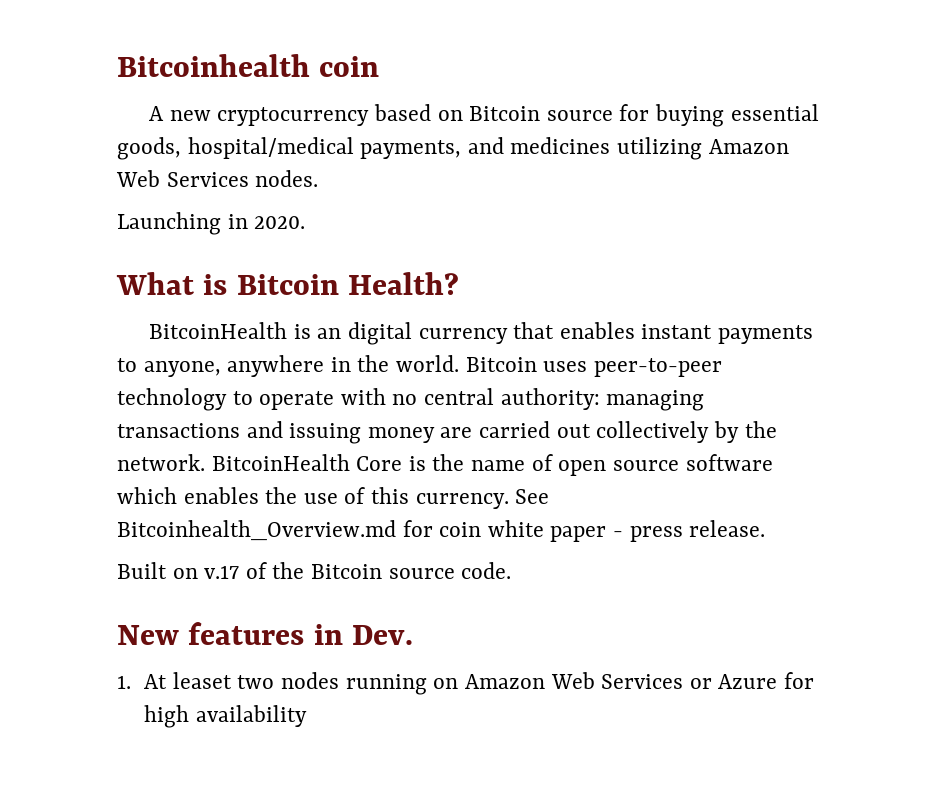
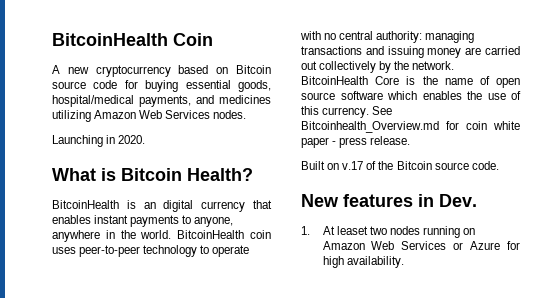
- Bitcoinhealth coin
+ BitcoinHealth Coin
- A new cryptocurrency based on Bitcoin source for buying essential goods, hospital/medical payments, and medicines utilizing Amazon Web Services nodes.
+ A new cryptocurrency based on Bitcoin source code for buying essential goods, hospital/medical payments, and medicines utilizing Amazon Web Services nodes.
- Bitcoin uses peer-to-peer technology to operate with no central authority: managing transactions and issuing money are carried out collectively by the network.
+ BitcoinHealth coin uses peer-to-peer technology to operate with no central authority: managing transactions and issuing money are carried out collectively by the network.
- 1. At leaset two nodes running on Amazon Web Services or Azure for high availability
+ 1. At leaset two nodes running on Amazon Web Services or Azure for high availability.

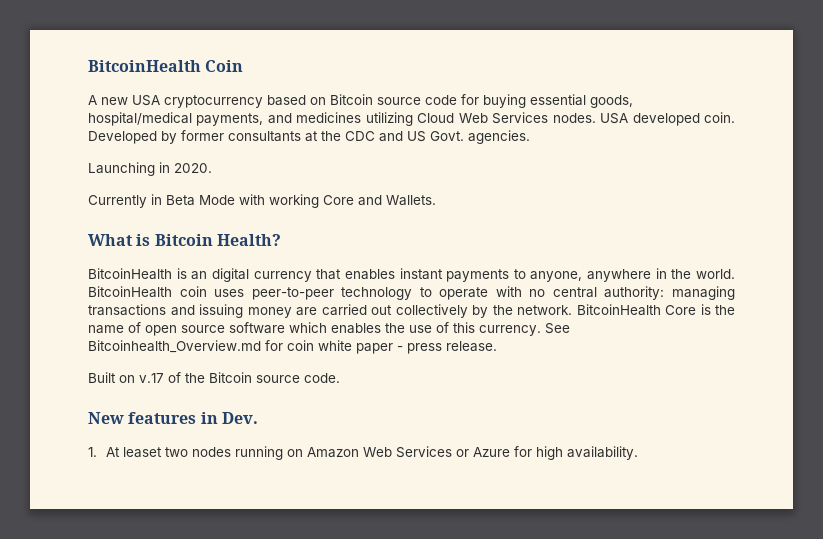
- A new cryptocurrency based on Bitcoin source code for buying essential goods, hospital/medical payments, and medicines utilizing Amazon Web Services nodes.
+ A new USA cryptocurrency based on Bitcoin source code for buying essential goods, hospital/medical payments, and medicines utilizing Cloud Web Services nodes. USA developed coin. Developed by former consultants at the CDC and US Govt. agencies.
  Launching in 2020.
+ Currently in Beta Mode with working Core and Wallets.

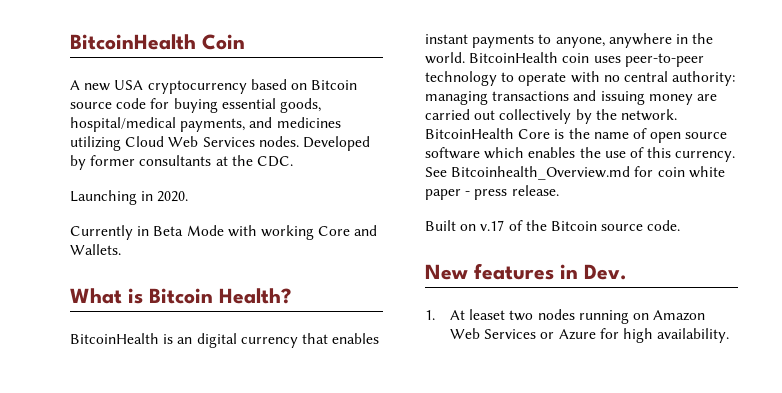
- USA developed coin.
- Developed by former consultants at the CDC and US Govt. agencies.
+ Developed by former consultants at the CDC.

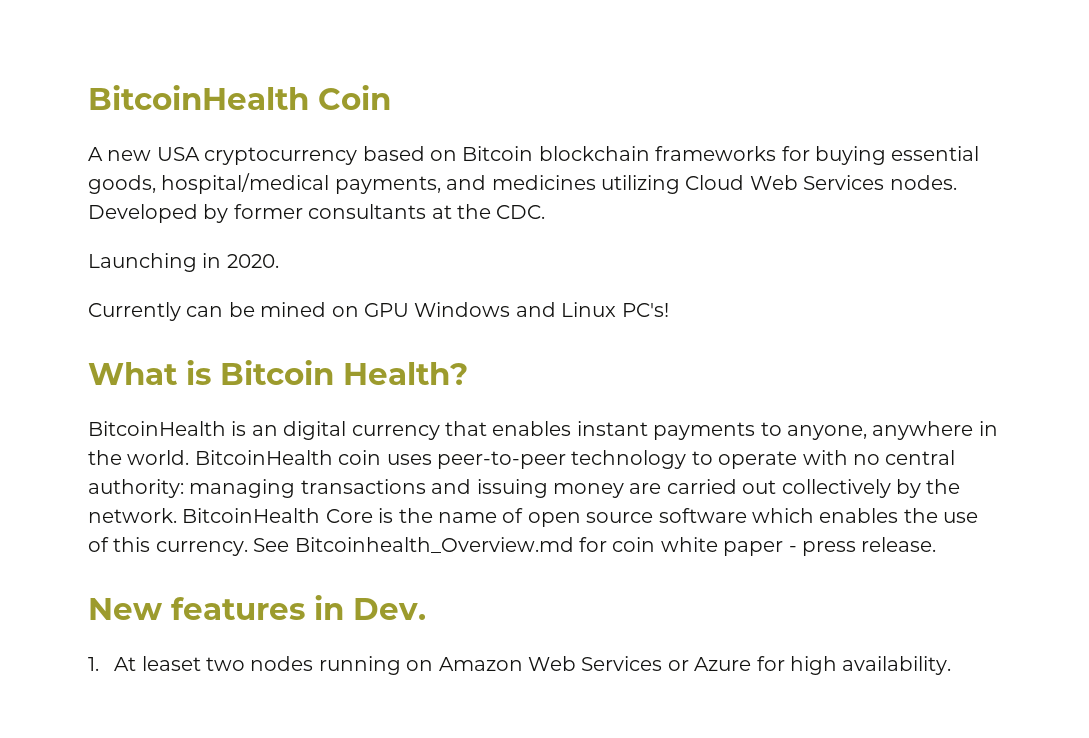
- A new USA cryptocurrency based on Bitcoin source code for buying essential goods, hospital/medical payments, and medicines utilizing Cloud Web Services nodes.
+ A new USA cryptocurrency based on Bitcoin blockchain frameworks for buying essential goods, hospital/medical payments, and medicines utilizing Cloud Web Services nodes.
- Currently in Beta Mode with working Core and Wallets.
+ Currently can be mined on GPU Windows and Linux PC's!
- Built on v.17 of the Bitcoin source code.

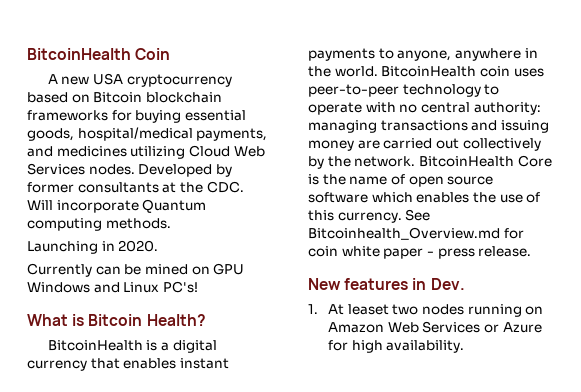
- Developed by former consultants at the CDC.
+ Developed by former consultants at the CDC. Will incorporate Quantum computing methods.
- BitcoinHealth is an digital currency that enables instant payments to anyone, anywhere in the world.
+ BitcoinHealth is a digital currency that enables instant payments to anyone, anywhere in the world.

